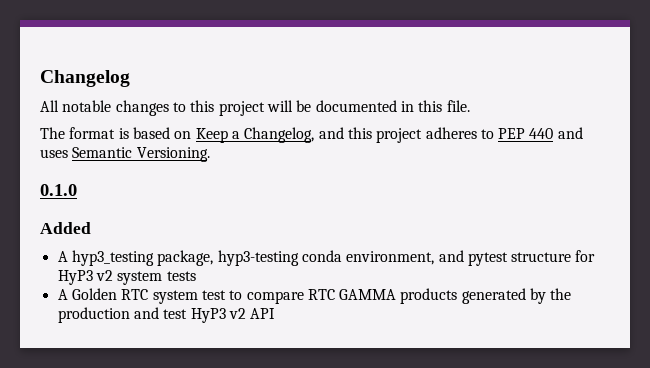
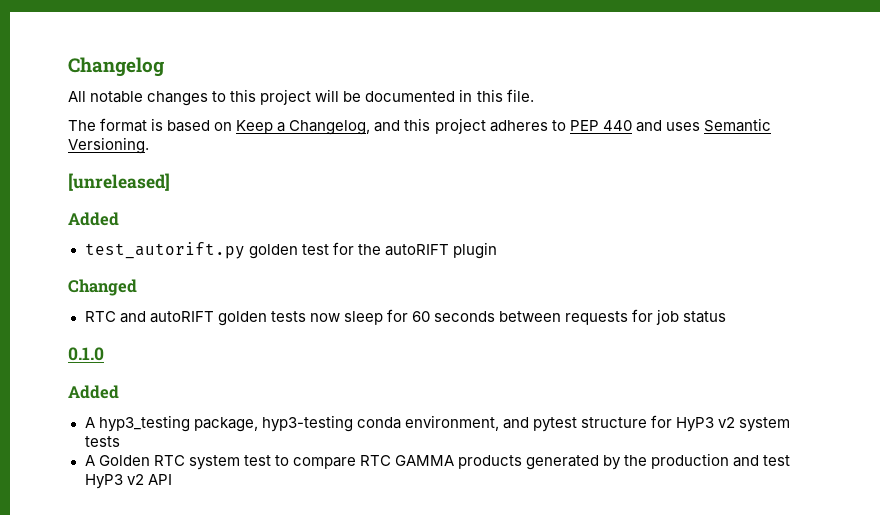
+ [unreleased]
+ Added
+ test_autorift.py golden test for the autoRIFT plugin
+ Changed
+ RTC and autoRIFT golden tests now sleep for 60 seconds between requests for job status

